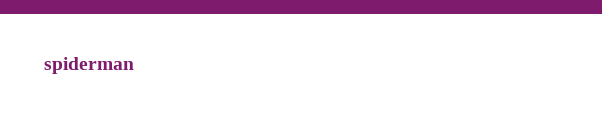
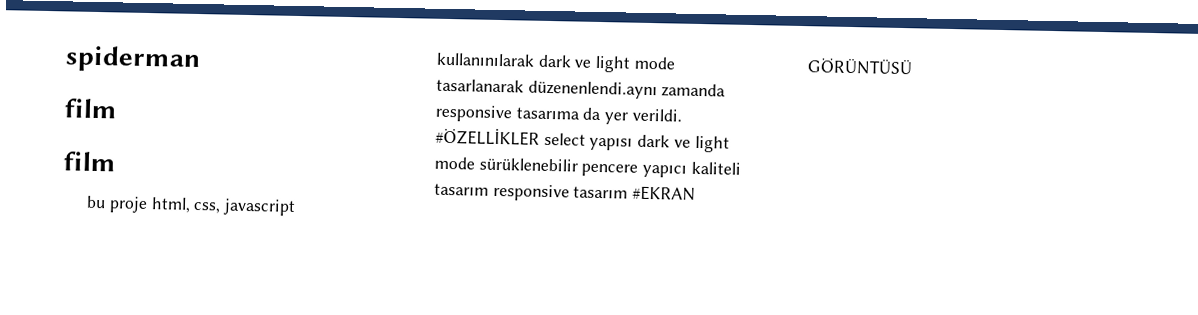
  spiderman
+ film
+ film
+ bu proje html, css, javascript kullanınılarak dark ve light mode tasarlanarak düzenenlendi.aynı zamanda responsive tasarıma da yer verildi. #ÖZELLİKLER select yapısı dark ve light mode sürüklenebilir pencere yapıcı kaliteli tasarım responsive tasarım #EKRAN GÖRÜNTÜSÜ

